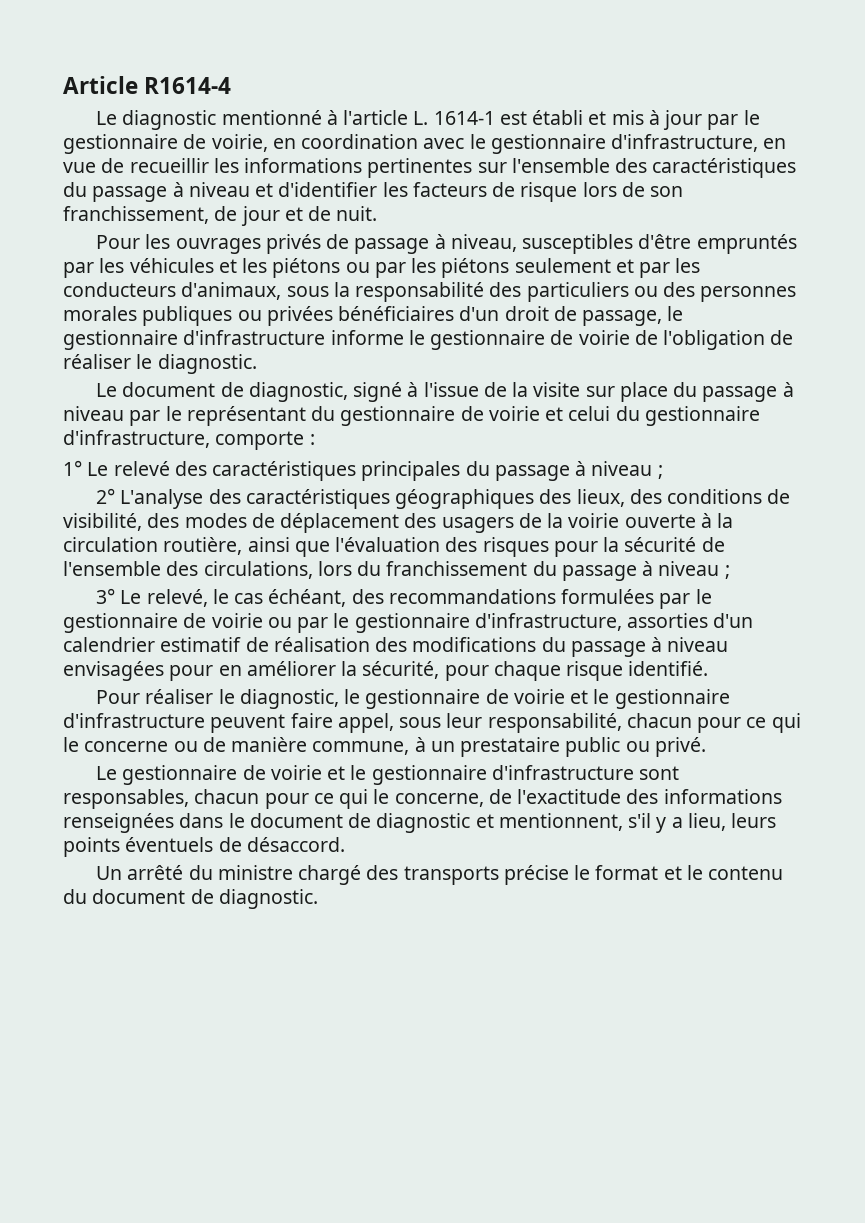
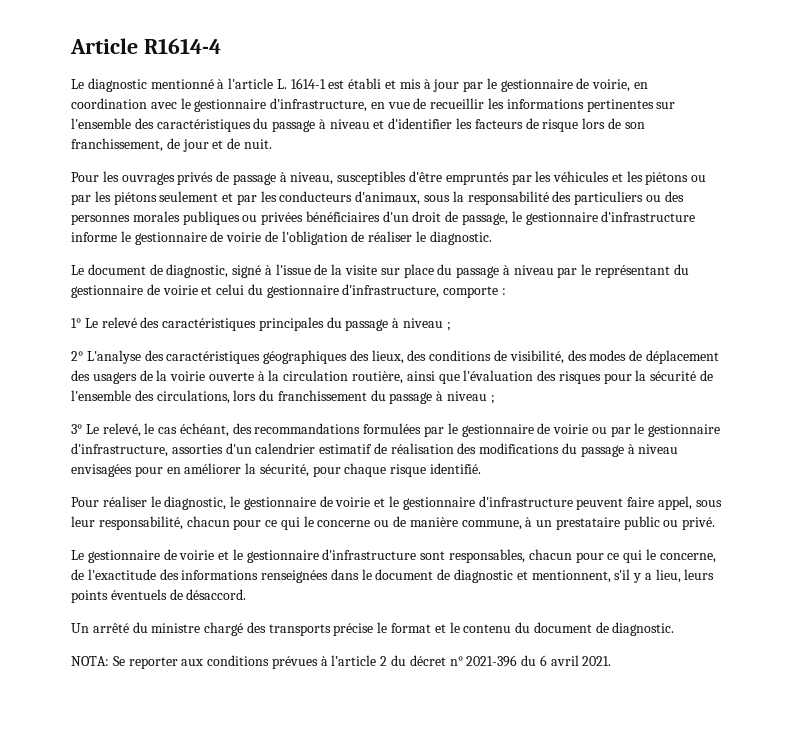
+ NOTA: Se reporter aux conditions prévues à l’article 2 du décret n° 2021-396 du 6 avril 2021.

